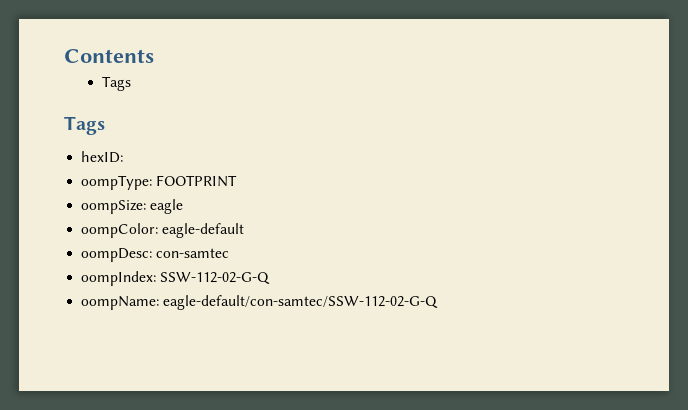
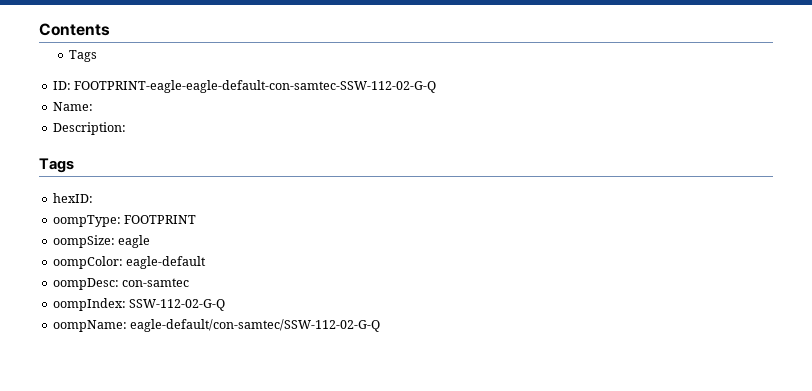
+ ID: FOOTPRINT-eagle-eagle-default-con-samtec-SSW-112-02-G-Q
+ Name:
+ Description:

